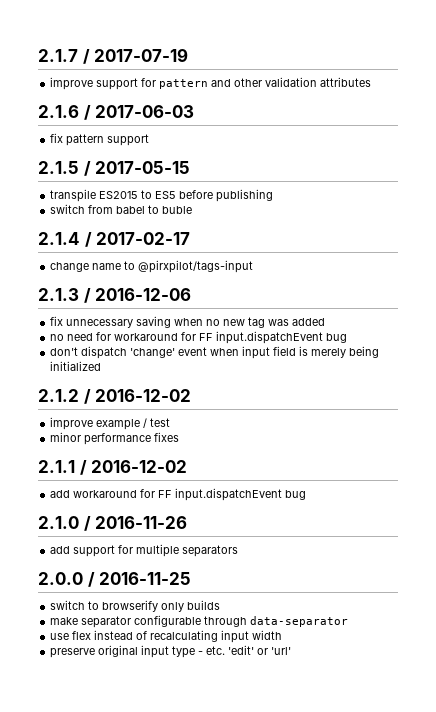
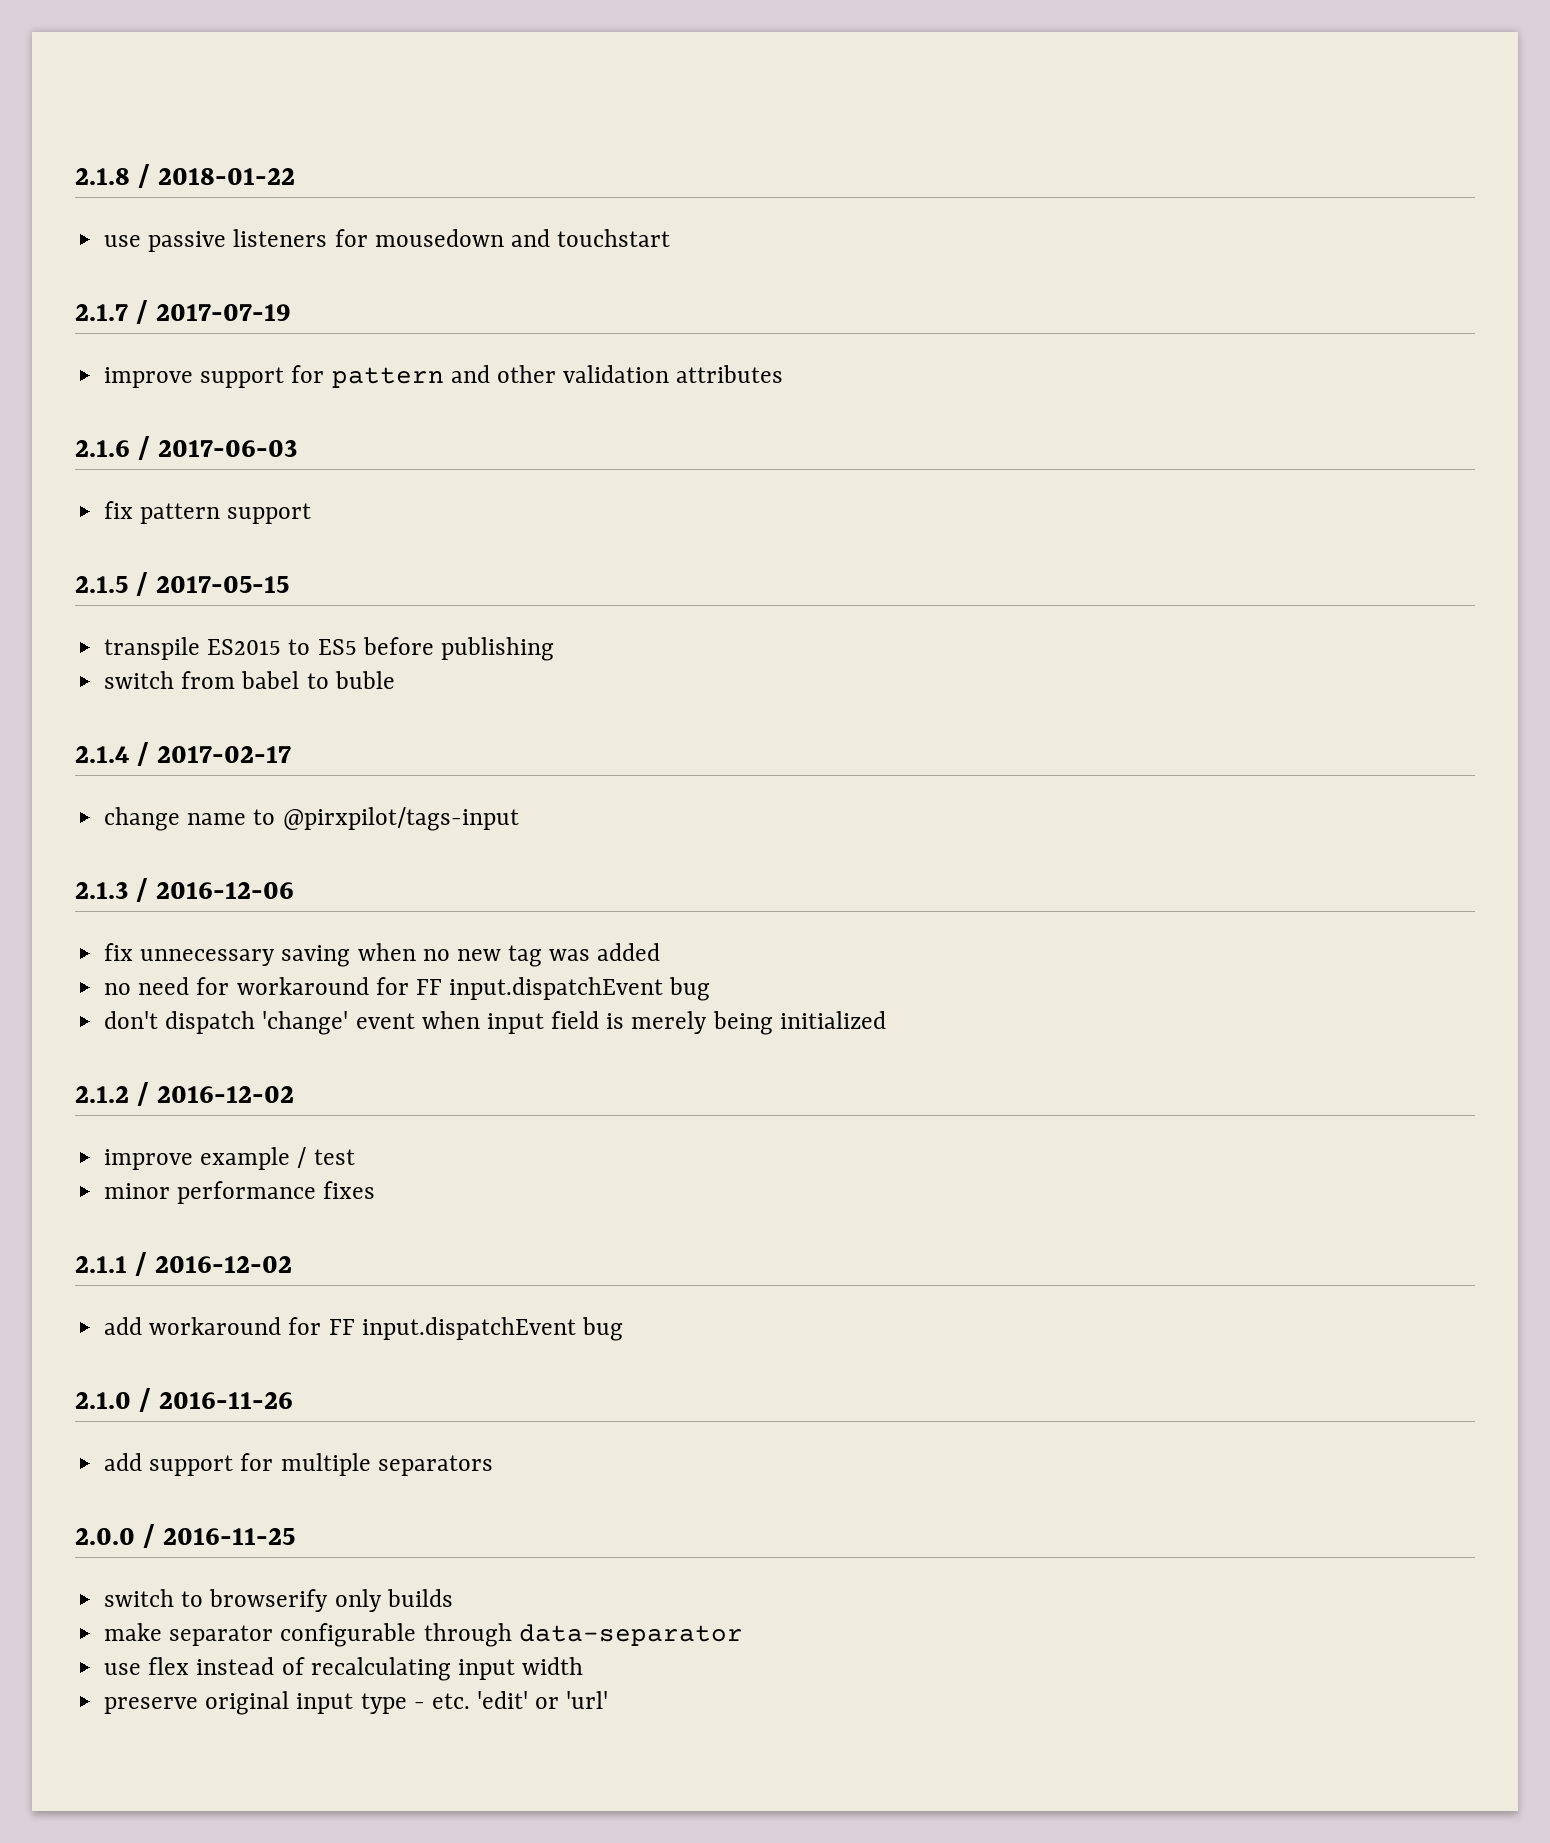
+ 2.1.8 / 2018-01-22
+ use passive listeners for mousedown and touchstart

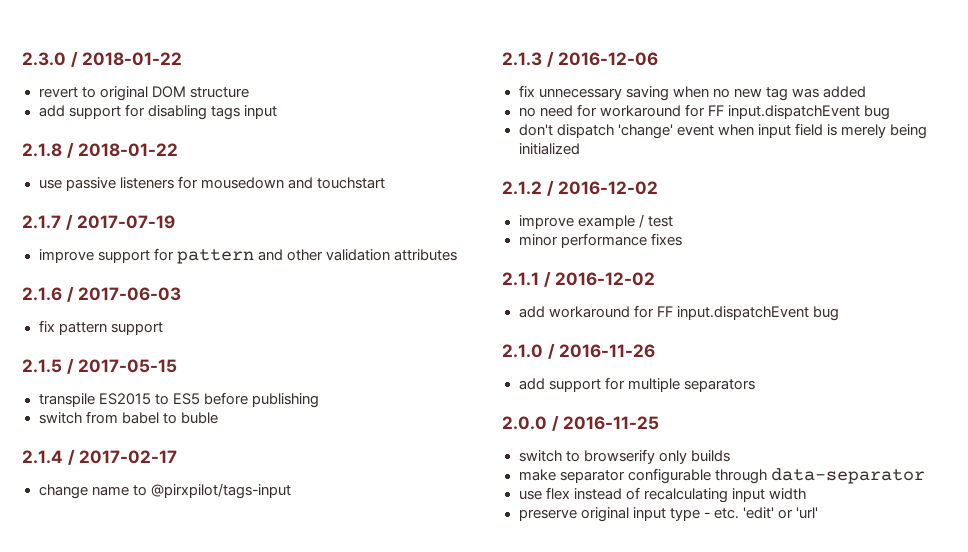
+ 2.3.0 / 2018-01-22
+ revert to original DOM structure
+ add support for disabling tags input

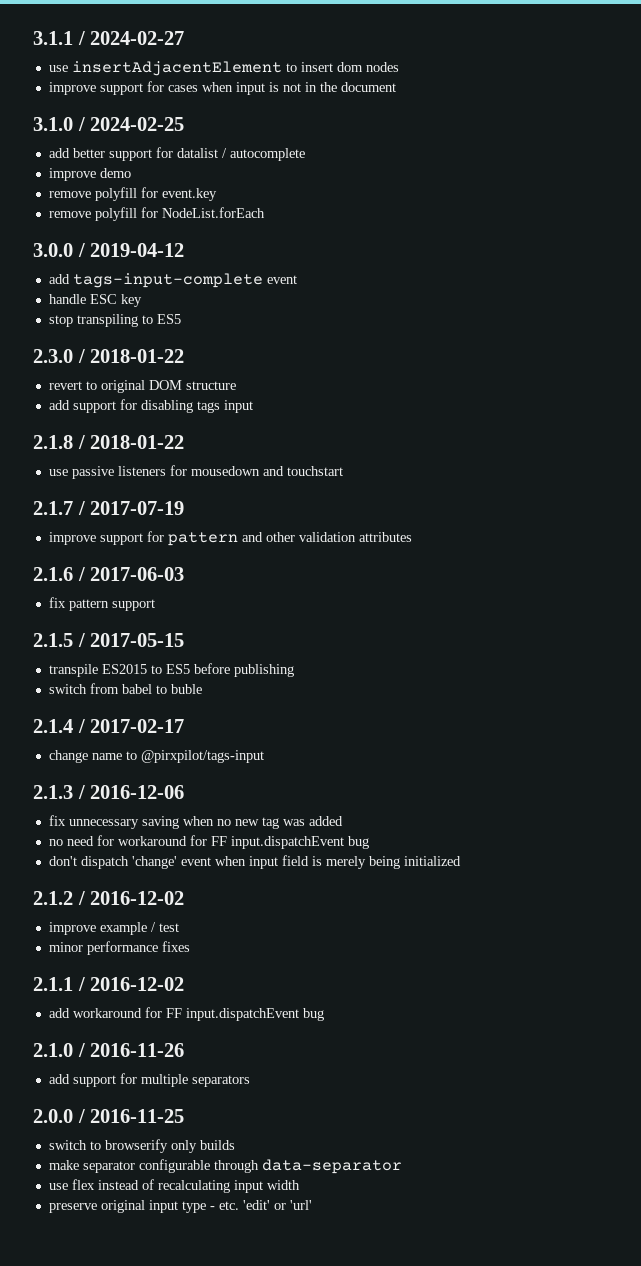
+ 3.1.1 / 2024-02-27
+ use insertAdjacentElement to insert dom nodes
+ improve support for cases when input is not in the document
+ 3.1.0 / 2024-02-25
+ add better support for datalist / autocomplete
+ improve demo
+ remove polyfill for event.key
+ remove polyfill for NodeList.forEach
+ 3.0.0 / 2019-04-12
+ add tags-input-complete event
+ handle ESC key
+ stop transpiling to ES5

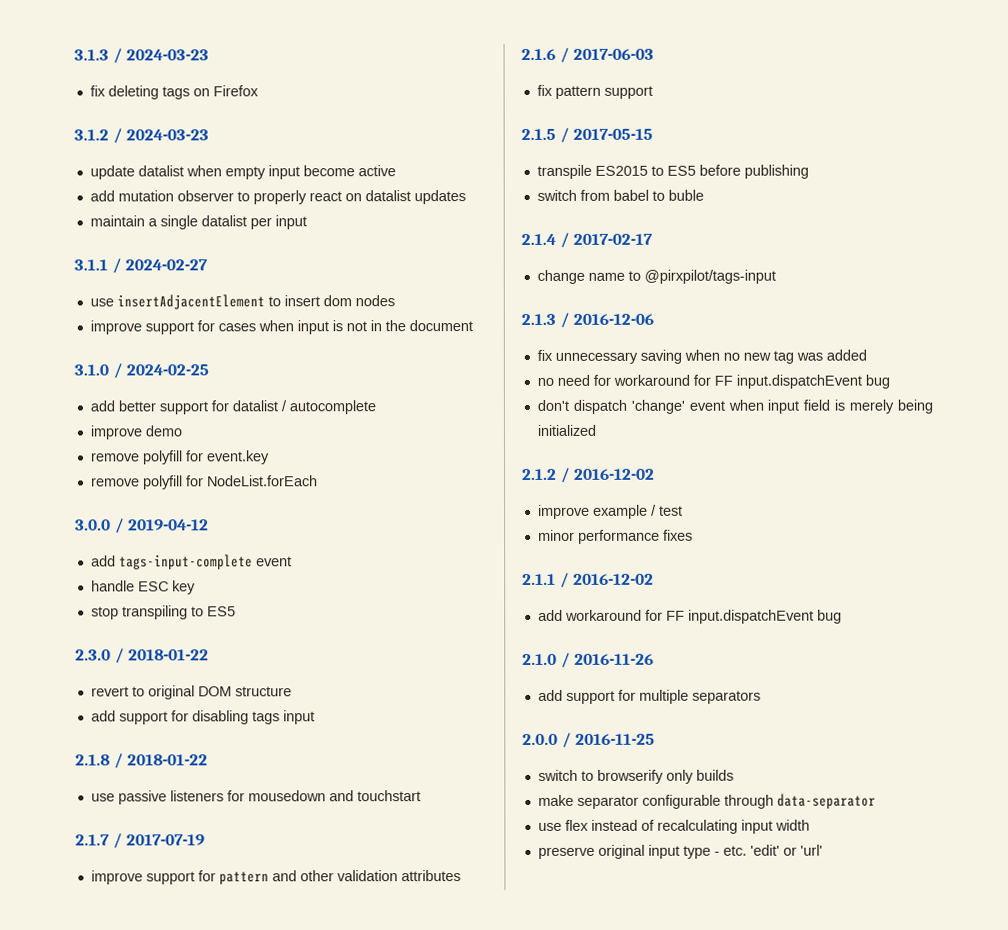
+ 3.1.3 / 2024-03-23
+ fix deleting tags on Firefox
+ 3.1.2 / 2024-03-23
+ update datalist when empty input become active
+ add mutation observer to properly react on datalist updates
+ maintain a single datalist per input

